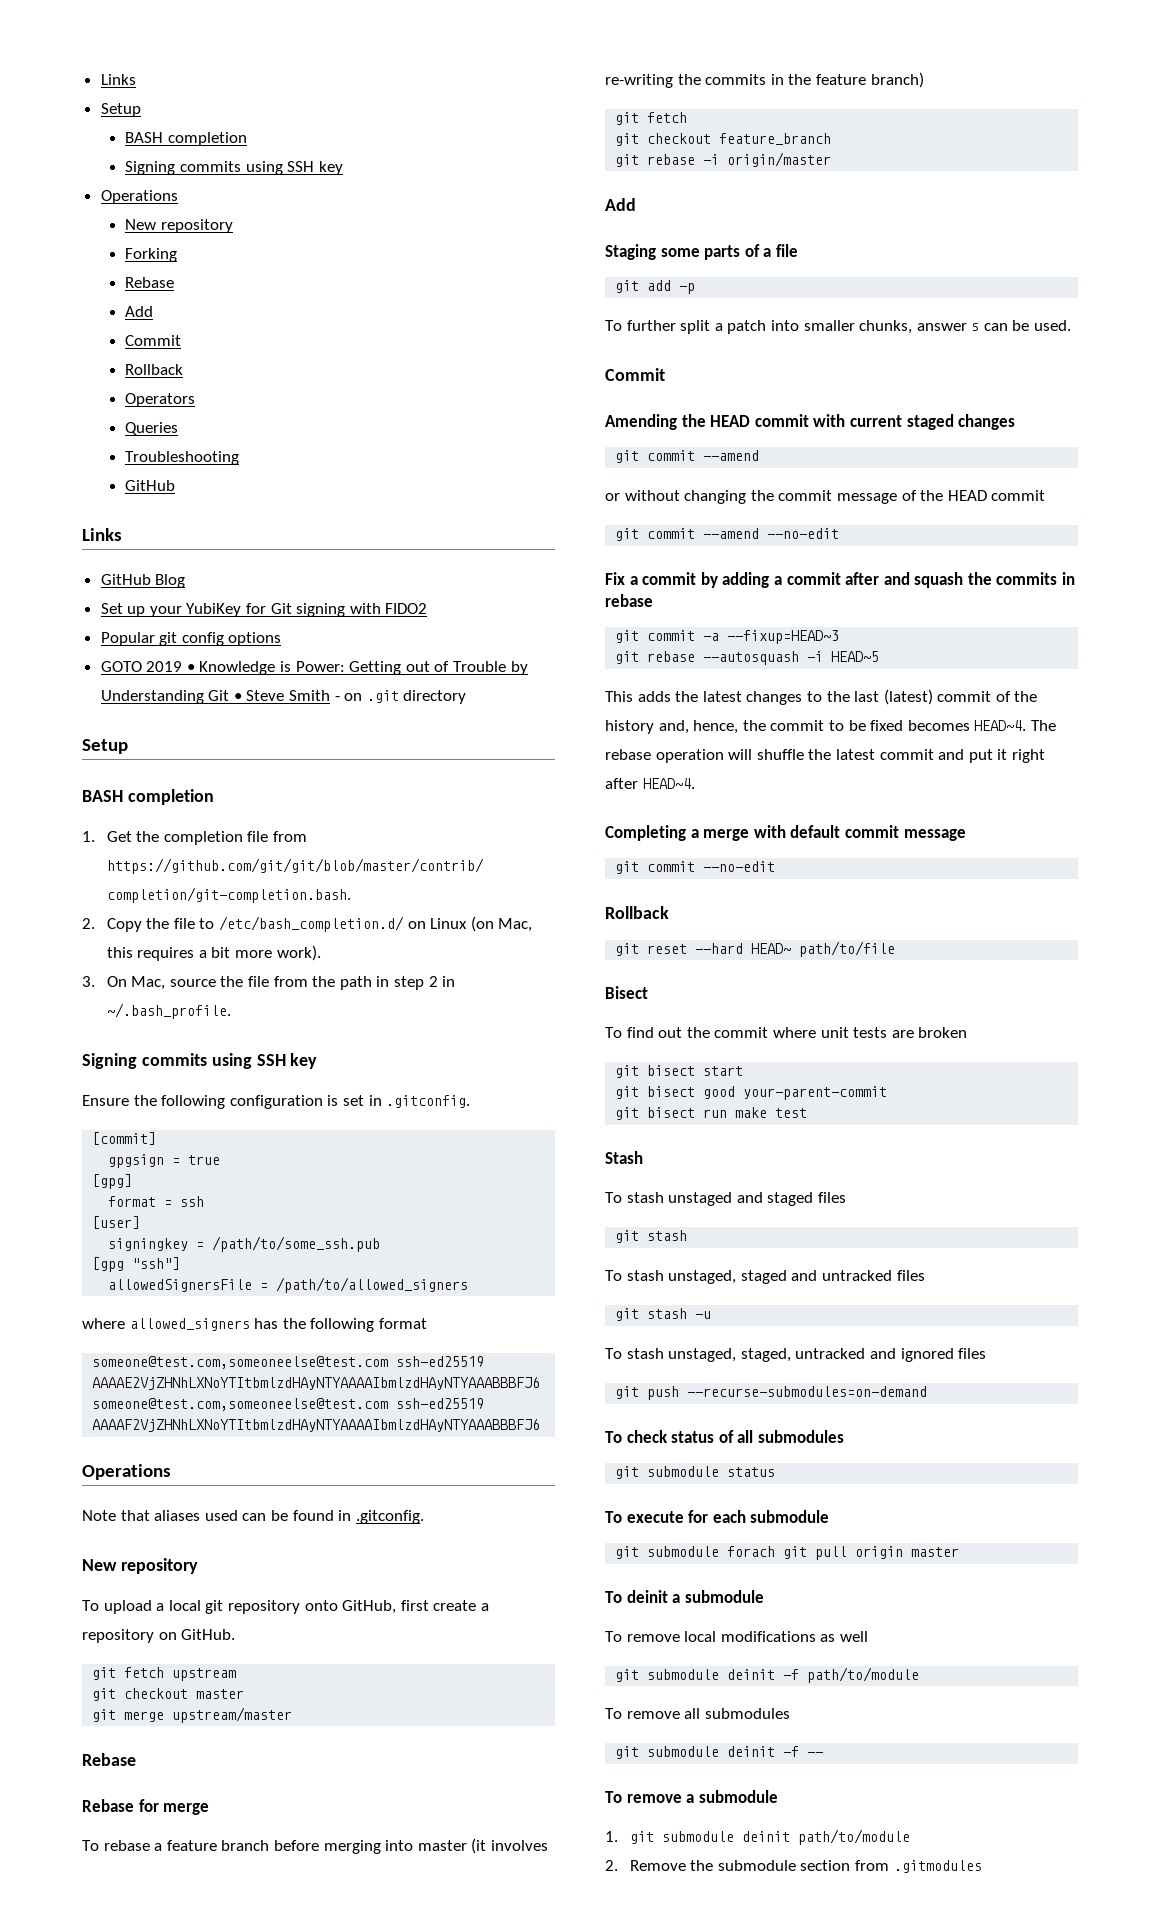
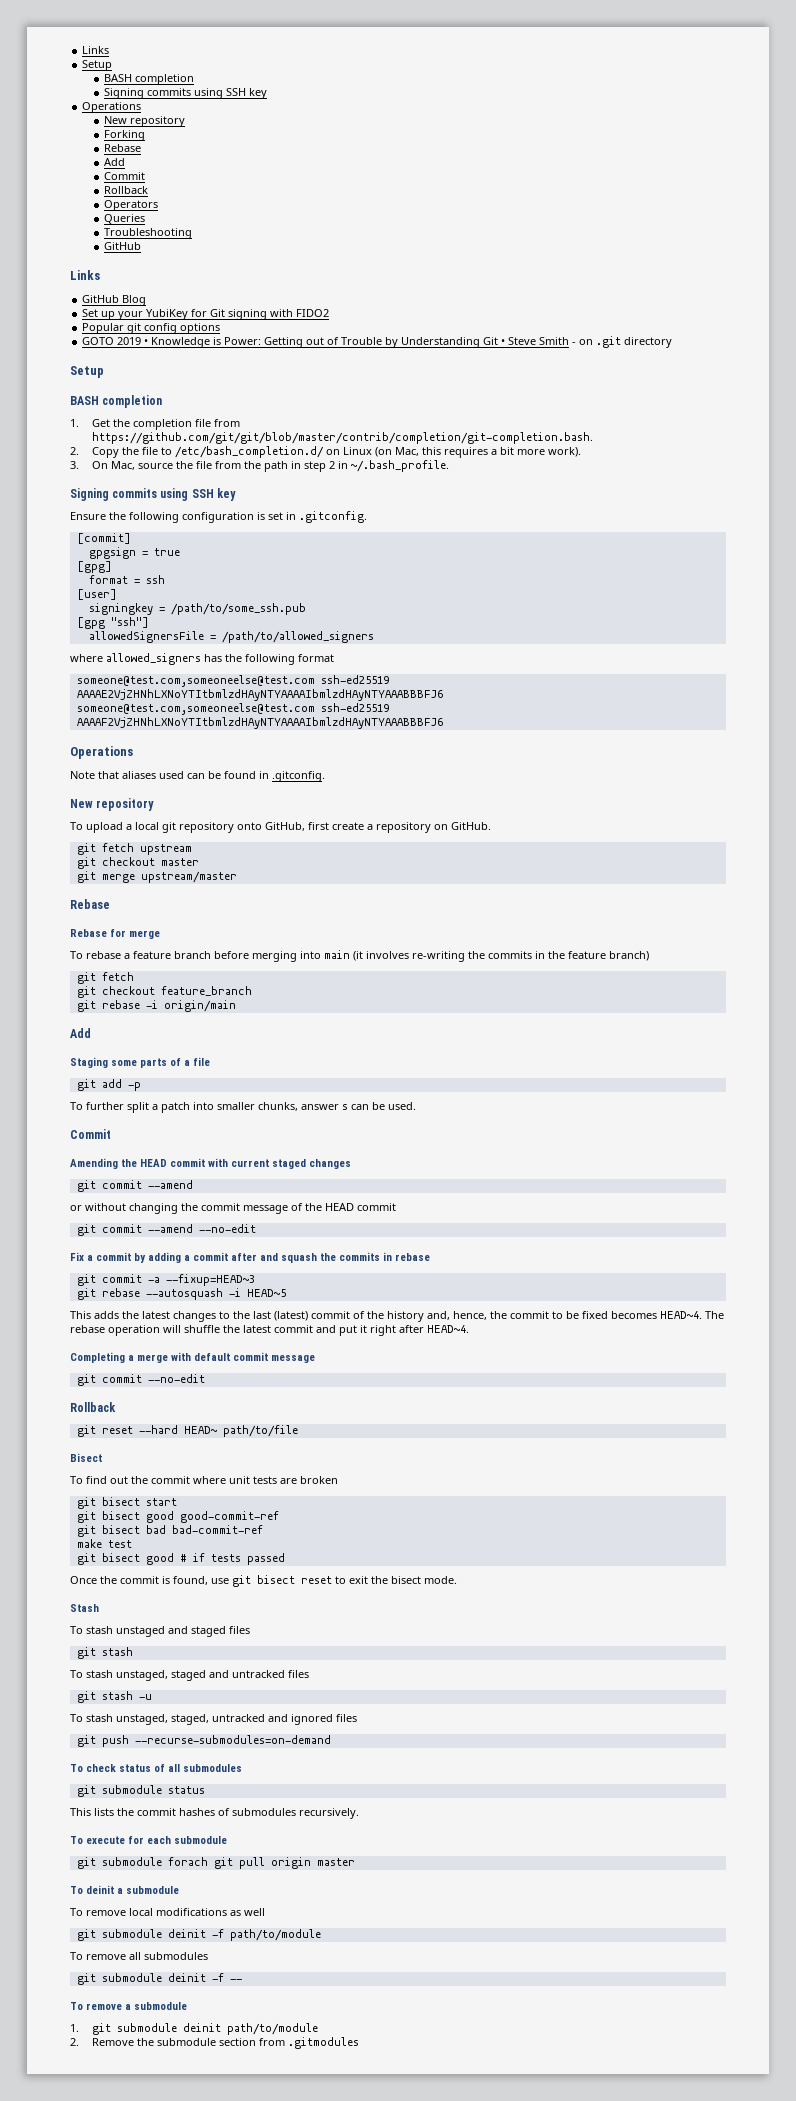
- To rebase a feature branch before merging into master (it involves re-writing the commits in the feature branch)
+ To rebase a feature branch before merging into main (it involves re-writing the commits in the feature branch)
- git rebase -i origin/master
+ git rebase -i origin/main
- git bisect good your-parent-commit
- git bisect run make test
+ git bisect good good-commit-ref
+ git bisect bad bad-commit-ref
+ make test
+ git bisect good # if tests passed
+ Once the commit is found, use git bisect reset to exit the bisect mode.
+ This lists the commit hashes of submodules recursively.

